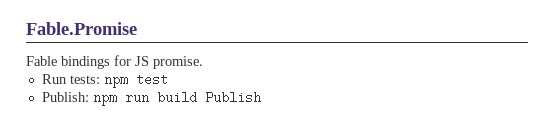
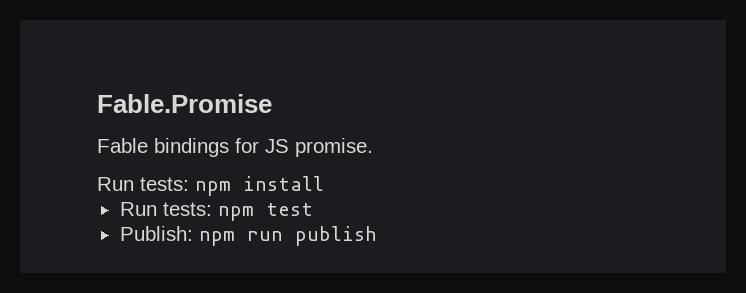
+ Run tests: npm install
- Publish: npm run build Publish
+ Publish: npm run publish

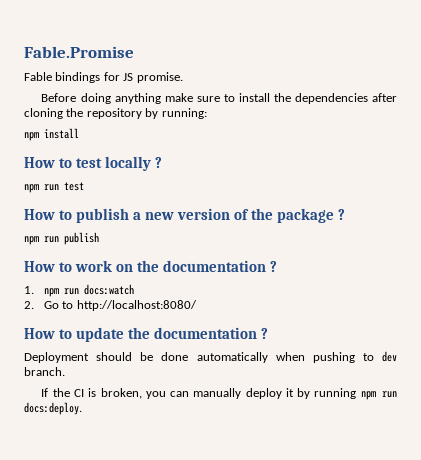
- Run tests: npm install
- Run tests: npm test
- Publish: npm run publish
+ Before doing anything make sure to install the dependencies after cloning the repository by running:
+ npm install
+ How to test locally ?
+ npm run test
+ How to publish a new version of the package ?
+ npm run publish
+ How to work on the documentation ?
+ 1. npm run docs:watch
+ 2. Go to http://localhost:8080/
+ How to update the documentation ?
+ Deployment should be done automatically when pushing to dev branch.
+ If the CI is broken, you can manually deploy it by running npm run docs:deploy.

